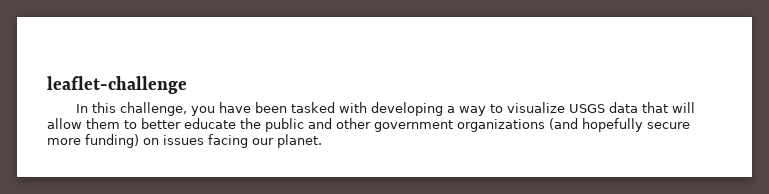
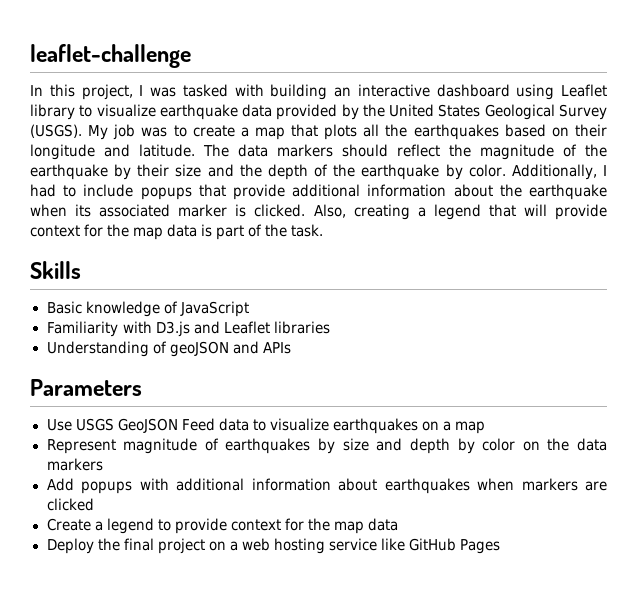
- In this challenge, you have been tasked with developing a way to visualize USGS data that will allow them to better educate the public and other government organizations (and hopefully secure more funding) on issues facing our planet.
+ In this project, I was tasked with building an interactive dashboard using Leaflet library to visualize earthquake data provided by the United States Geological Survey (USGS). My job was to create a map that plots all the earthquakes based on their longitude and latitude. The data markers should reflect the magnitude of the earthquake by their size and the depth of the earthquake by color. Additionally, I had to include popups that provide additional information about the earthquake when its associated marker is clicked. Also, creating a legend that will provide context for the map data is part of the task.
+ Skills
+ Basic knowledge of JavaScript
+ Familiarity with D3.js and Leaflet libraries
+ Understanding of geoJSON and APIs
+ Parameters
+ Use USGS GeoJSON Feed data to visualize earthquakes on a map
+ Represent magnitude of earthquakes by size and depth by color on the data markers
+ Add popups with additional information about earthquakes when markers are clicked
+ Create a legend to provide context for the map data
+ Deploy the final project on a web hosting service like GitHub Pages

